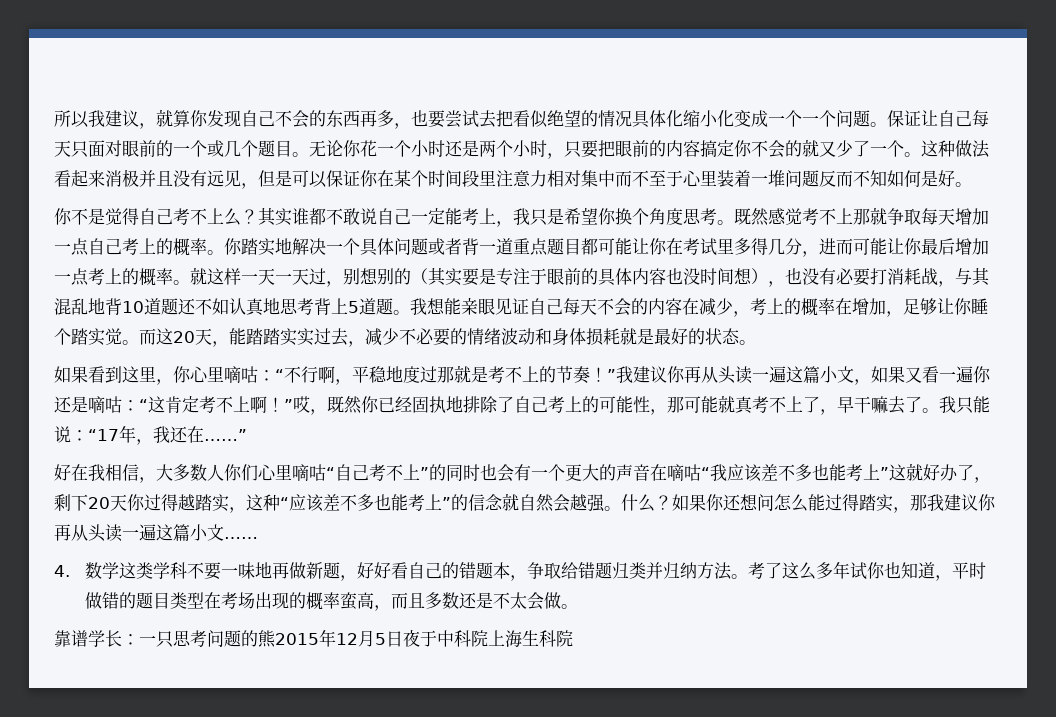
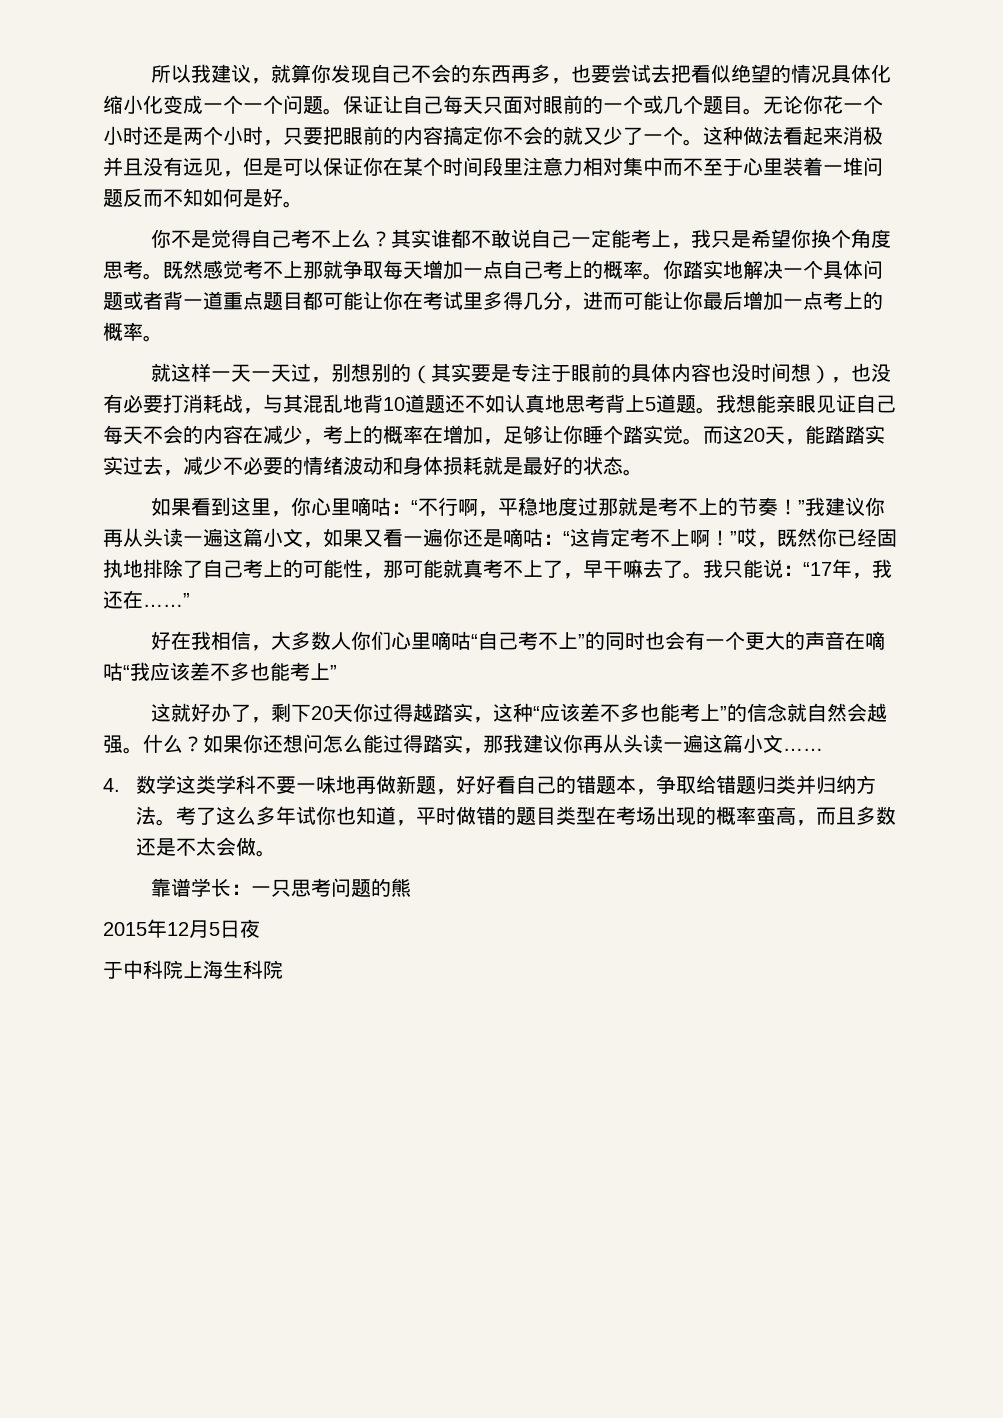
- 你踏实地解决一个具体问题或者背一道重点题目都可能让你在考试里多得几分，进而可能让你最后增加一点考上的概率。就这样一天一天过，别想别的（其实要是专注于眼前的具体内容也没时间想），也没有必要打消耗战，与其混乱地背10道题还不如认真地思考背上5道题。
+ 你踏实地解决一个具体问题或者背一道重点题目都可能让你在考试里多得几分，进而可能让你最后增加一点考上的概率。
+ 就这样一天一天过，别想别的（其实要是专注于眼前的具体内容也没时间想），也没有必要打消耗战，与其混乱地背10道题还不如认真地思考背上5道题。
- 好在我相信，大多数人你们心里嘀咕“自己考不上”的同时也会有一个更大的声音在嘀咕“我应该差不多也能考上”这就好办了，剩下20天你过得越踏实，这种“应该差不多也能考上”的信念就自然会越强。
+ 好在我相信，大多数人你们心里嘀咕“自己考不上”的同时也会有一个更大的声音在嘀咕“我应该差不多也能考上”
+ 这就好办了，剩下20天你过得越踏实，这种“应该差不多也能考上”的信念就自然会越强。
- 靠谱学长：一只思考问题的熊2015年12月5日夜于中科院上海生科院
+ 靠谱学长：一只思考问题的熊
+ 2015年12月5日夜
+ 于中科院上海生科院

